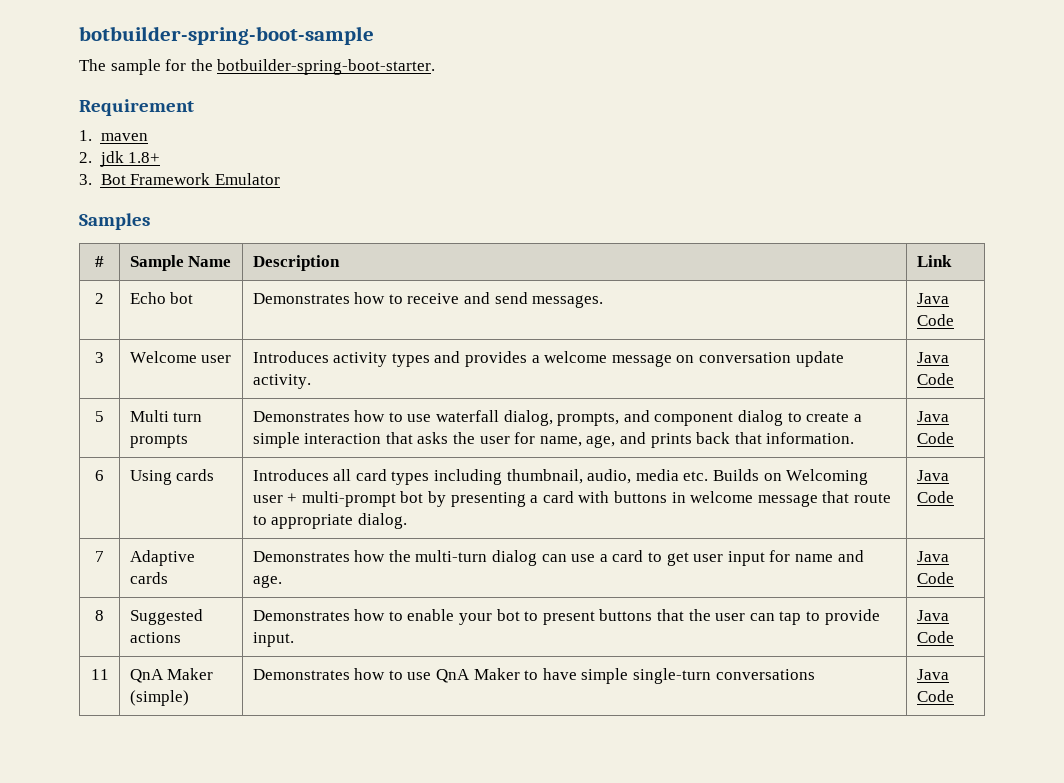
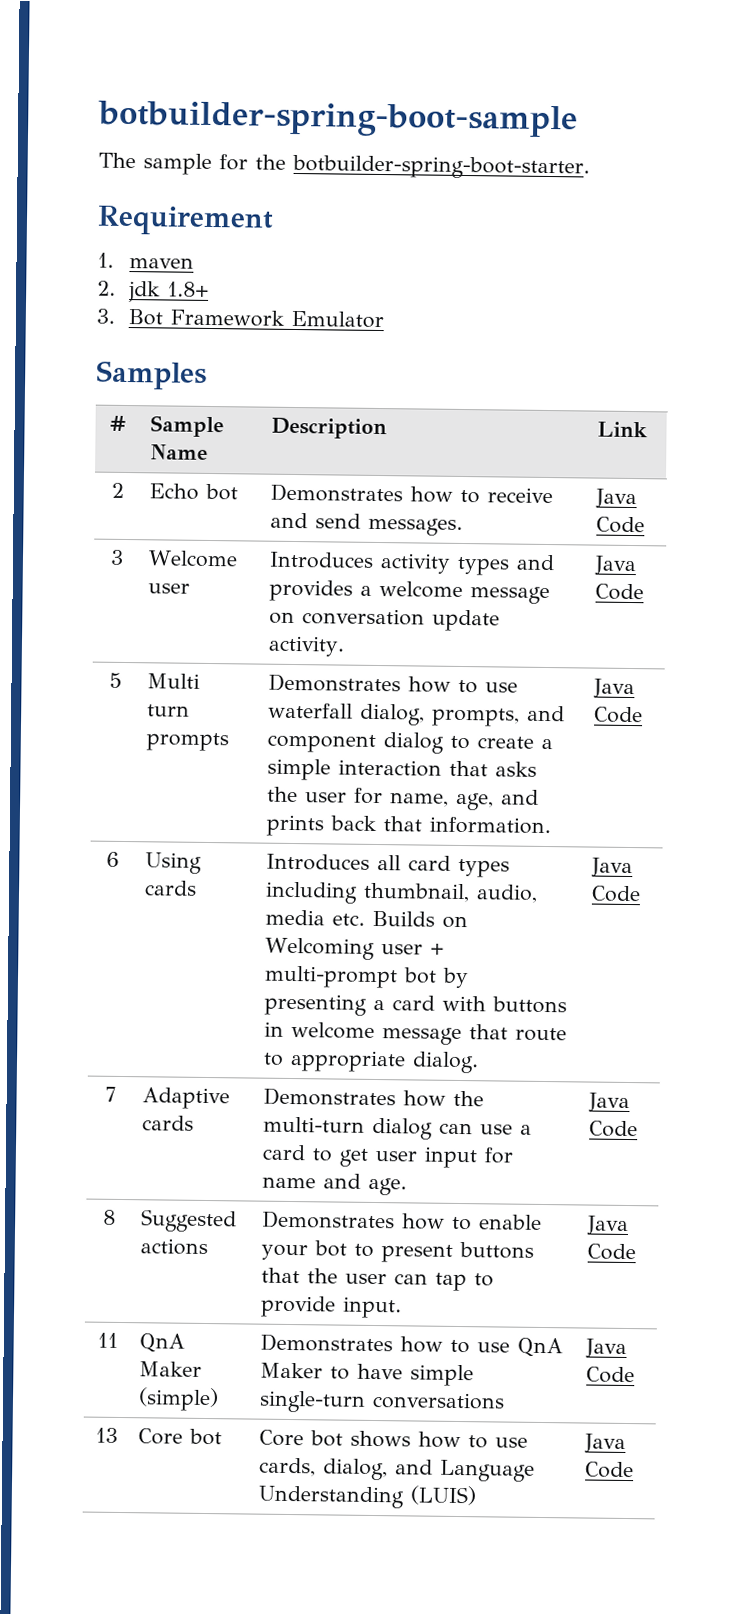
+ 13 | Core bot | Core bot shows how to use cards, dialog, and Language Understanding (LUIS) | Java Code

